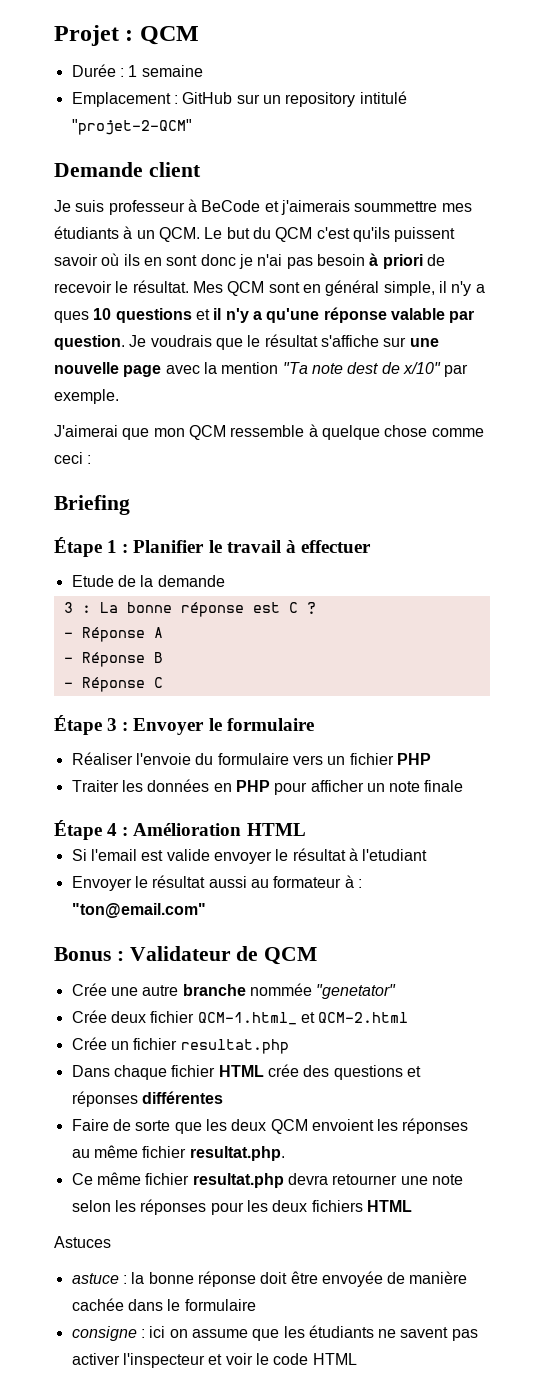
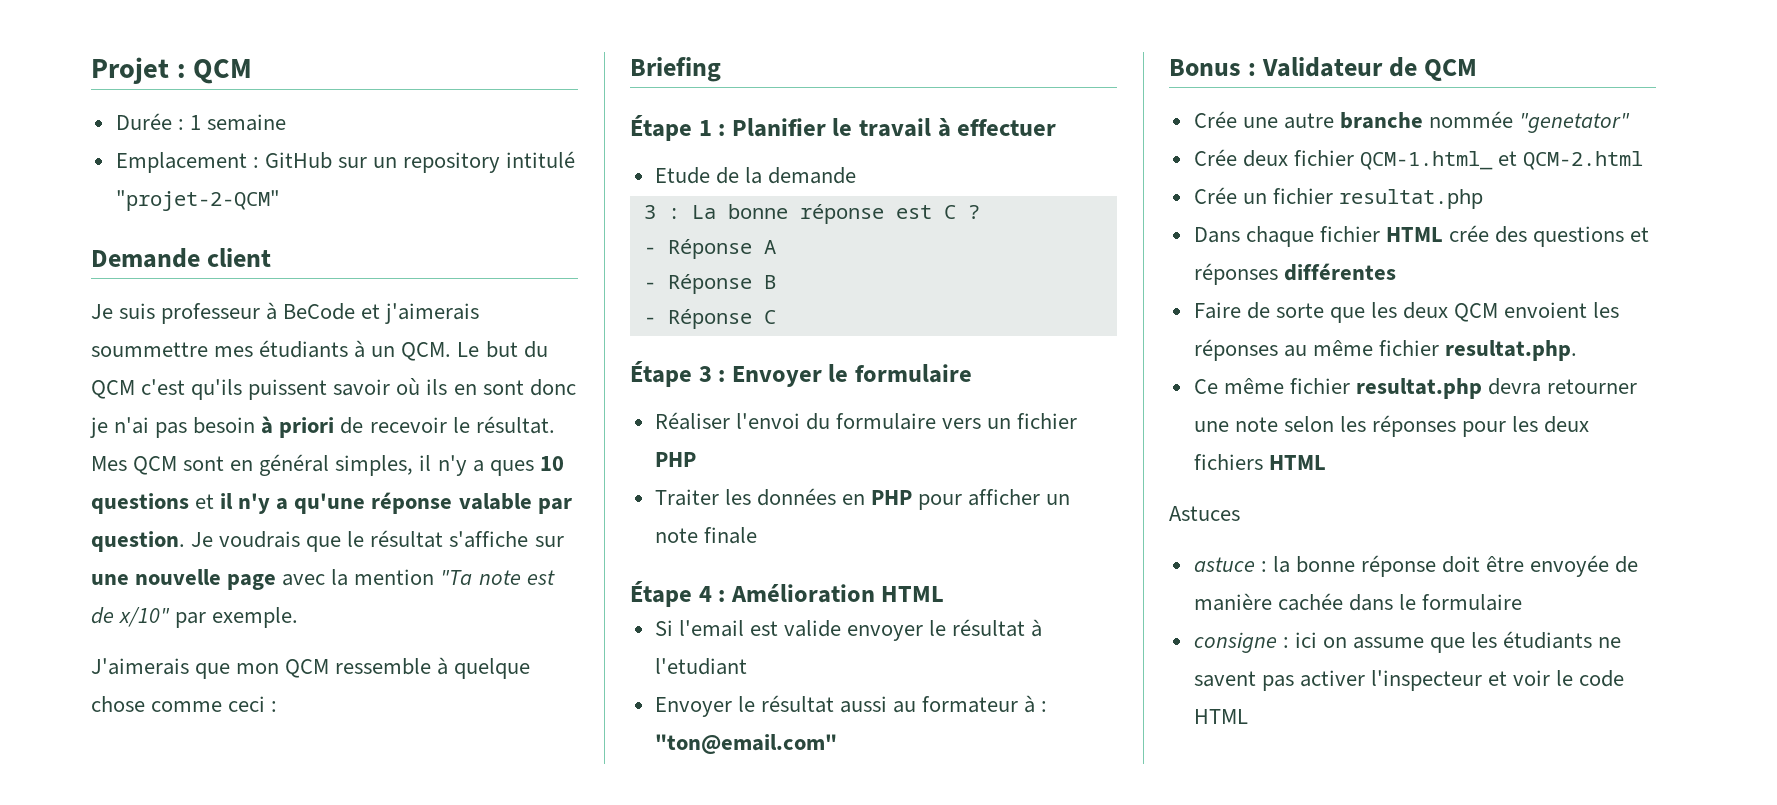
- Mes QCM sont en général simple, il n'y a ques 10 questions et il n'y a qu'une réponse valable par question.
+ Mes QCM sont en général simples, il n'y a ques 10 questions et il n'y a qu'une réponse valable par question.
- Je voudrais que le résultat s'affiche sur une nouvelle page avec la mention "Ta note dest de x/10" par exemple.
+ Je voudrais que le résultat s'affiche sur une nouvelle page avec la mention "Ta note est de x/10" par exemple.
- J'aimerai que mon QCM ressemble à quelque chose comme ceci :
+ J'aimerais que mon QCM ressemble à quelque chose comme ceci :
- Réaliser l'envoie du formulaire vers un fichier PHP
+ Réaliser l'envoi du formulaire vers un fichier PHP

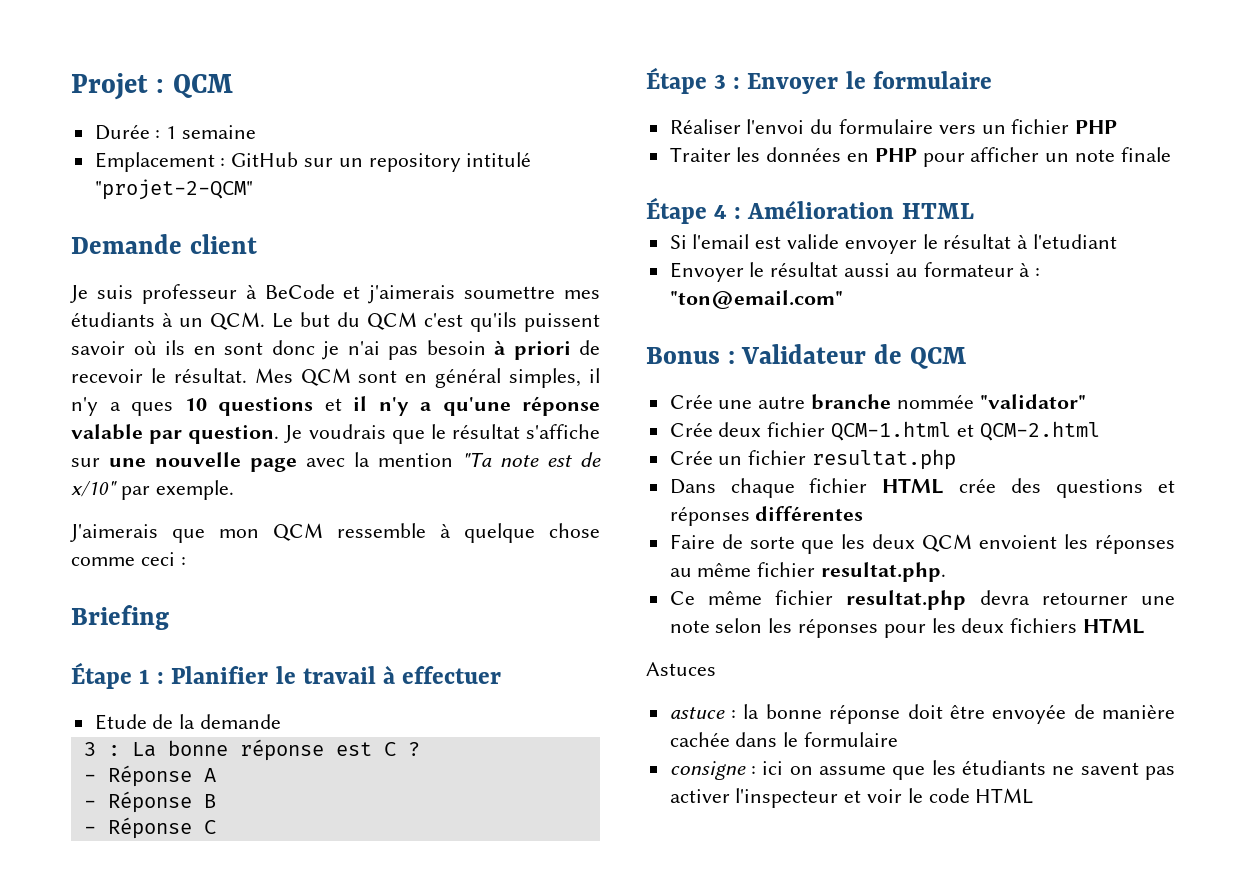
- Je suis professeur à BeCode et j'aimerais soummettre mes étudiants à un QCM. Le but du QCM c'est qu'ils puissent savoir où ils en sont donc je n'ai pas besoin à priori de recevoir le résultat.
+ Je suis professeur à BeCode et j'aimerais soumettre mes étudiants à un QCM. Le but du QCM c'est qu'ils puissent savoir où ils en sont donc je n'ai pas besoin à priori de recevoir le résultat.
- Crée une autre branche nommée "genetator"
+ Crée une autre branche nommée "validator"
- Crée deux fichier QCM-1.html_ et QCM-2.html
+ Crée deux fichier QCM-1.html et QCM-2.html

